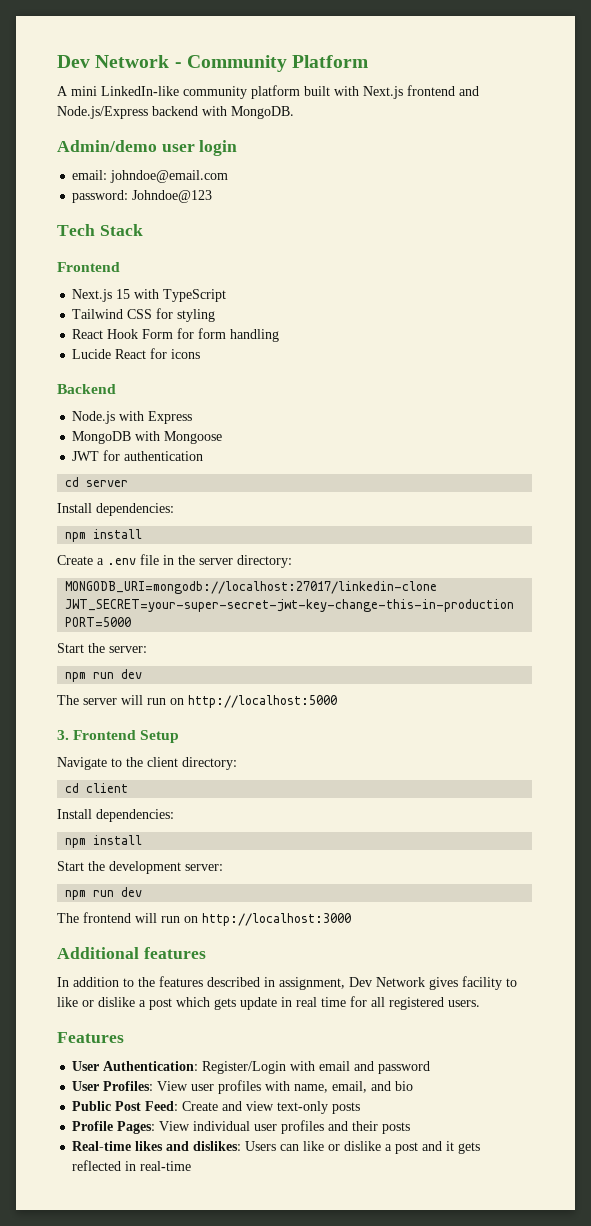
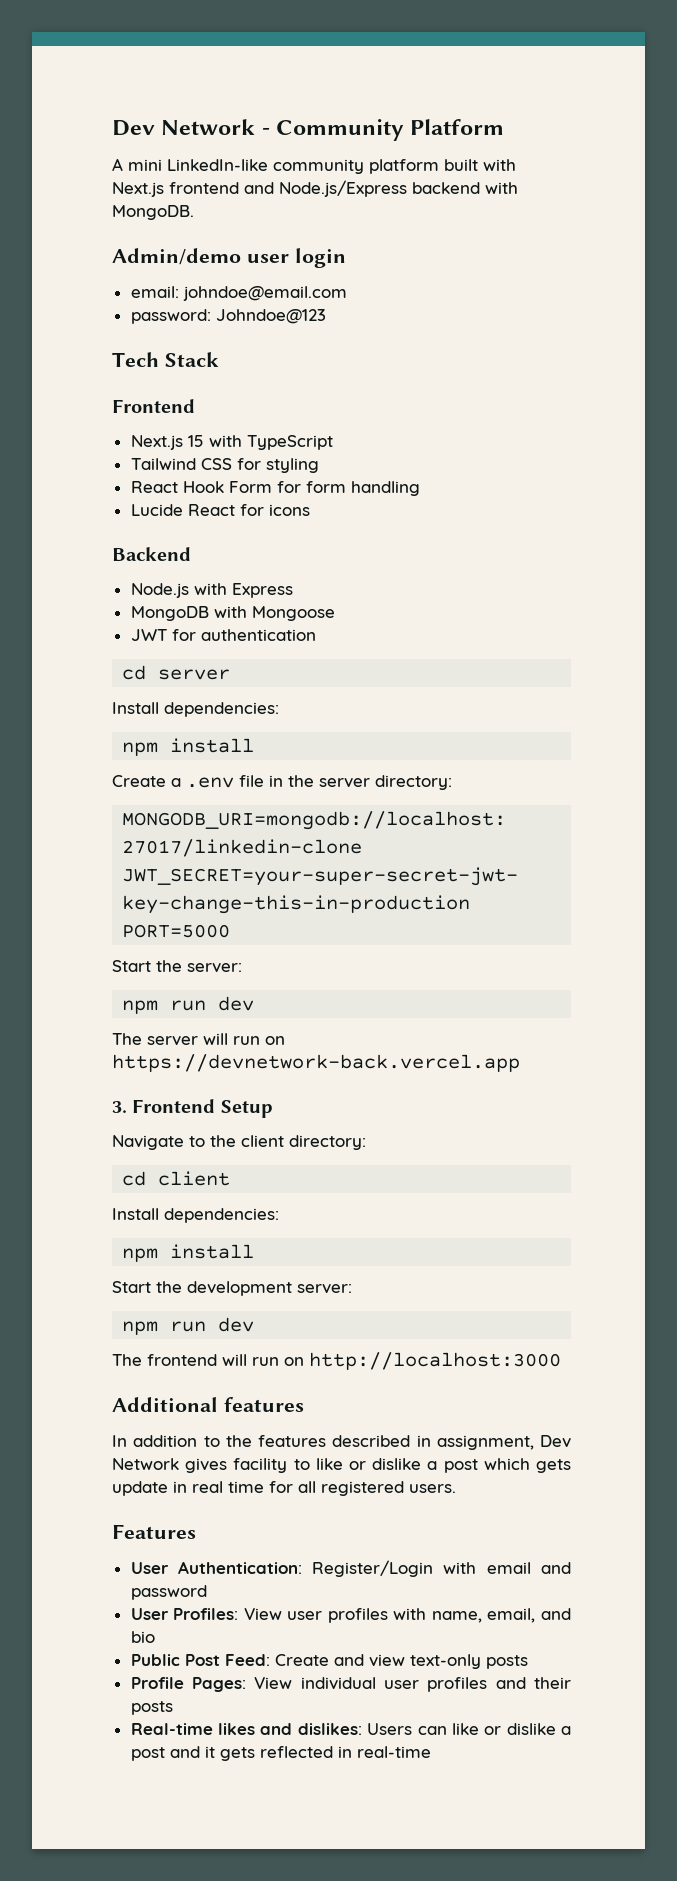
- The server will run on http://localhost:5000
+ The server will run on https://devnetwork-back.vercel.app

